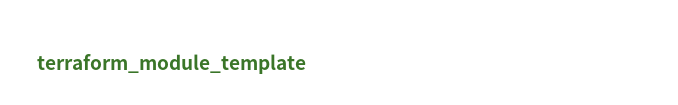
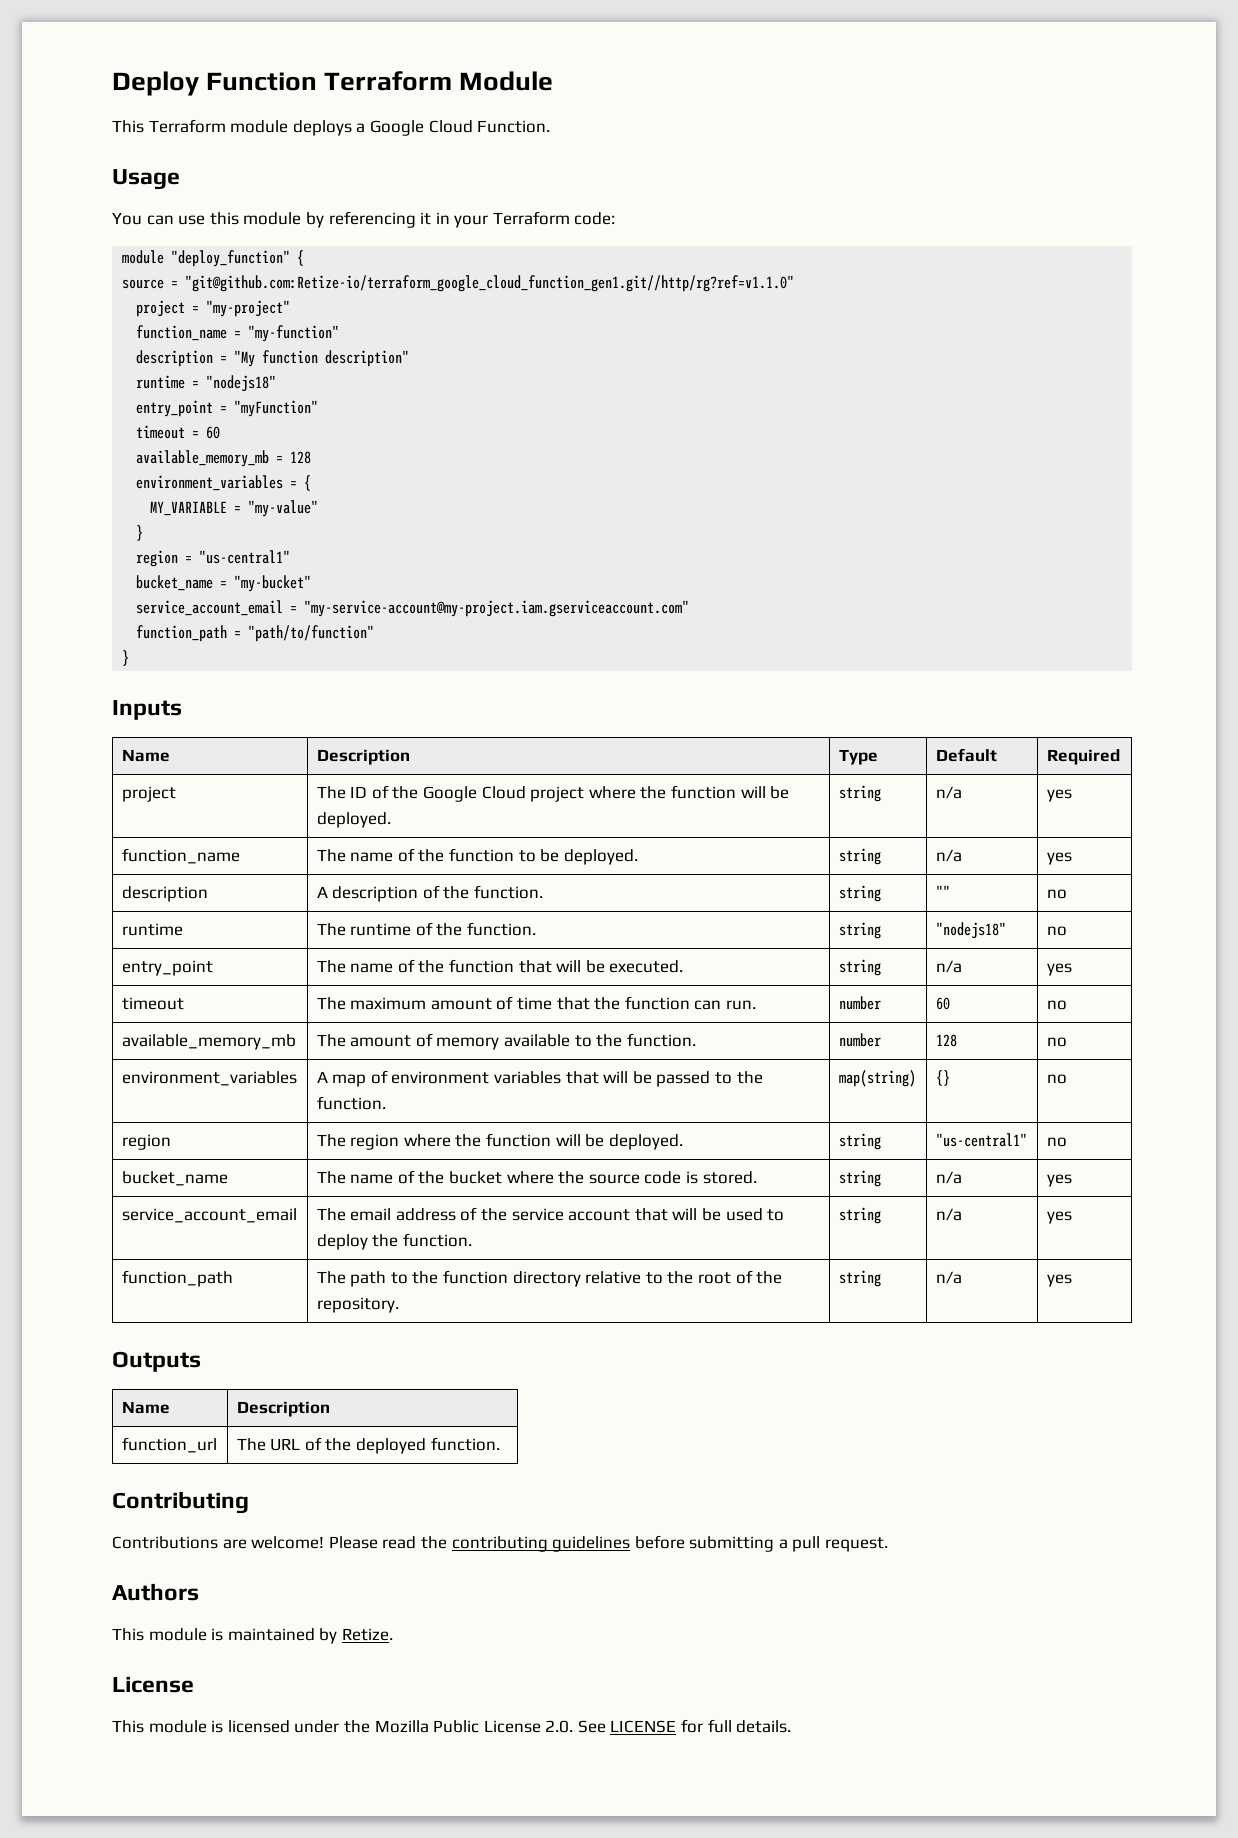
- terraform_module_template
+ Deploy Function Terraform Module
+ This Terraform module deploys a Google Cloud Function.
+ Usage
+ You can use this module by referencing it in your Terraform code:
+ module "deploy_function" {
+ source = "git@github.com:Retize-io/terraform_google_cloud_function_gen1.git//http/rg?ref=v1.1.0"
+ project = "my-project"
+ function_name = "my-function"
+ description = "My function description"
+ runtime = "nodejs18"
+ entry_point = "myFunction"
+ timeout = 60
+ available_memory_mb = 128
+ environment_variables = {
+ MY_VARIABLE = "my-value"
+ }
+ region = "us-central1"
+ bucket_name = "my-bucket"
+ service_account_email = "my-service-account@my-project.iam.gserviceaccount.com"
+ function_path = "path/to/function"
+ }
+ Inputs
+ Name | Description | Type | Default | Required
+ project | The ID of the Google Cloud project where the function will be deployed. | string | n/a | yes
+ function_name | The name of the function to be deployed. | string | n/a | yes
+ description | A description of the function. | string | "" | no
+ runtime | The runtime of the function. | string | "nodejs18" | no
+ entry_point | The name of the function that will be executed. | string | n/a | yes
+ timeout | The maximum amount of time that the function can run. | number | 60 | no
+ available_memory_mb | The amount of memory available to the function. | number | 128 | no
+ environment_variables | A map of environment variables that will be passed to the function. | map(string) | {} | no
+ region | The region where the function will be deployed. | string | "us-central1" | no
+ bucket_name | The name of the bucket where the source code is stored. | string | n/a | yes
+ service_account_email | The email address of the service account that will be used to deploy the function. | string | n/a | yes
+ function_path | The path to the function directory relative to the root of the repository. | string | n/a | yes
+ Outputs
+ Name | Description
+ function_url | The URL of the deployed function.
+ Contributing
+ Contributions are welcome! Please read the contributing guidelines before submitting a pull request.
+ Authors
+ This module is maintained by Retize.
+ License
+ This module is licensed under the Mozilla Public License 2.0. See LICENSE for full details.

